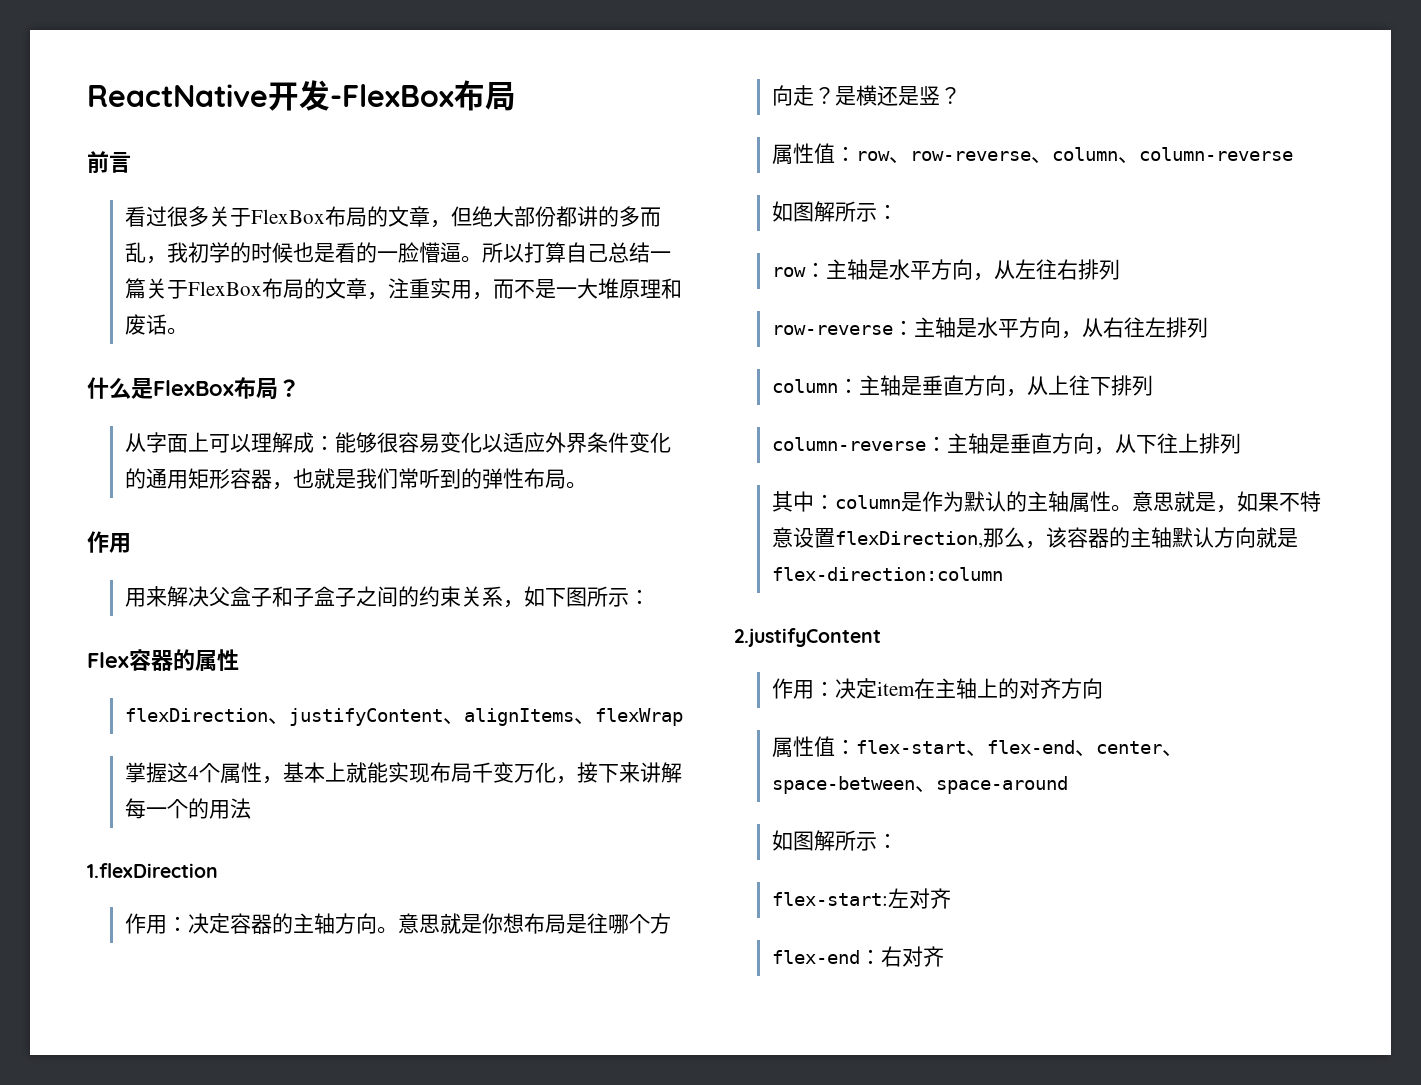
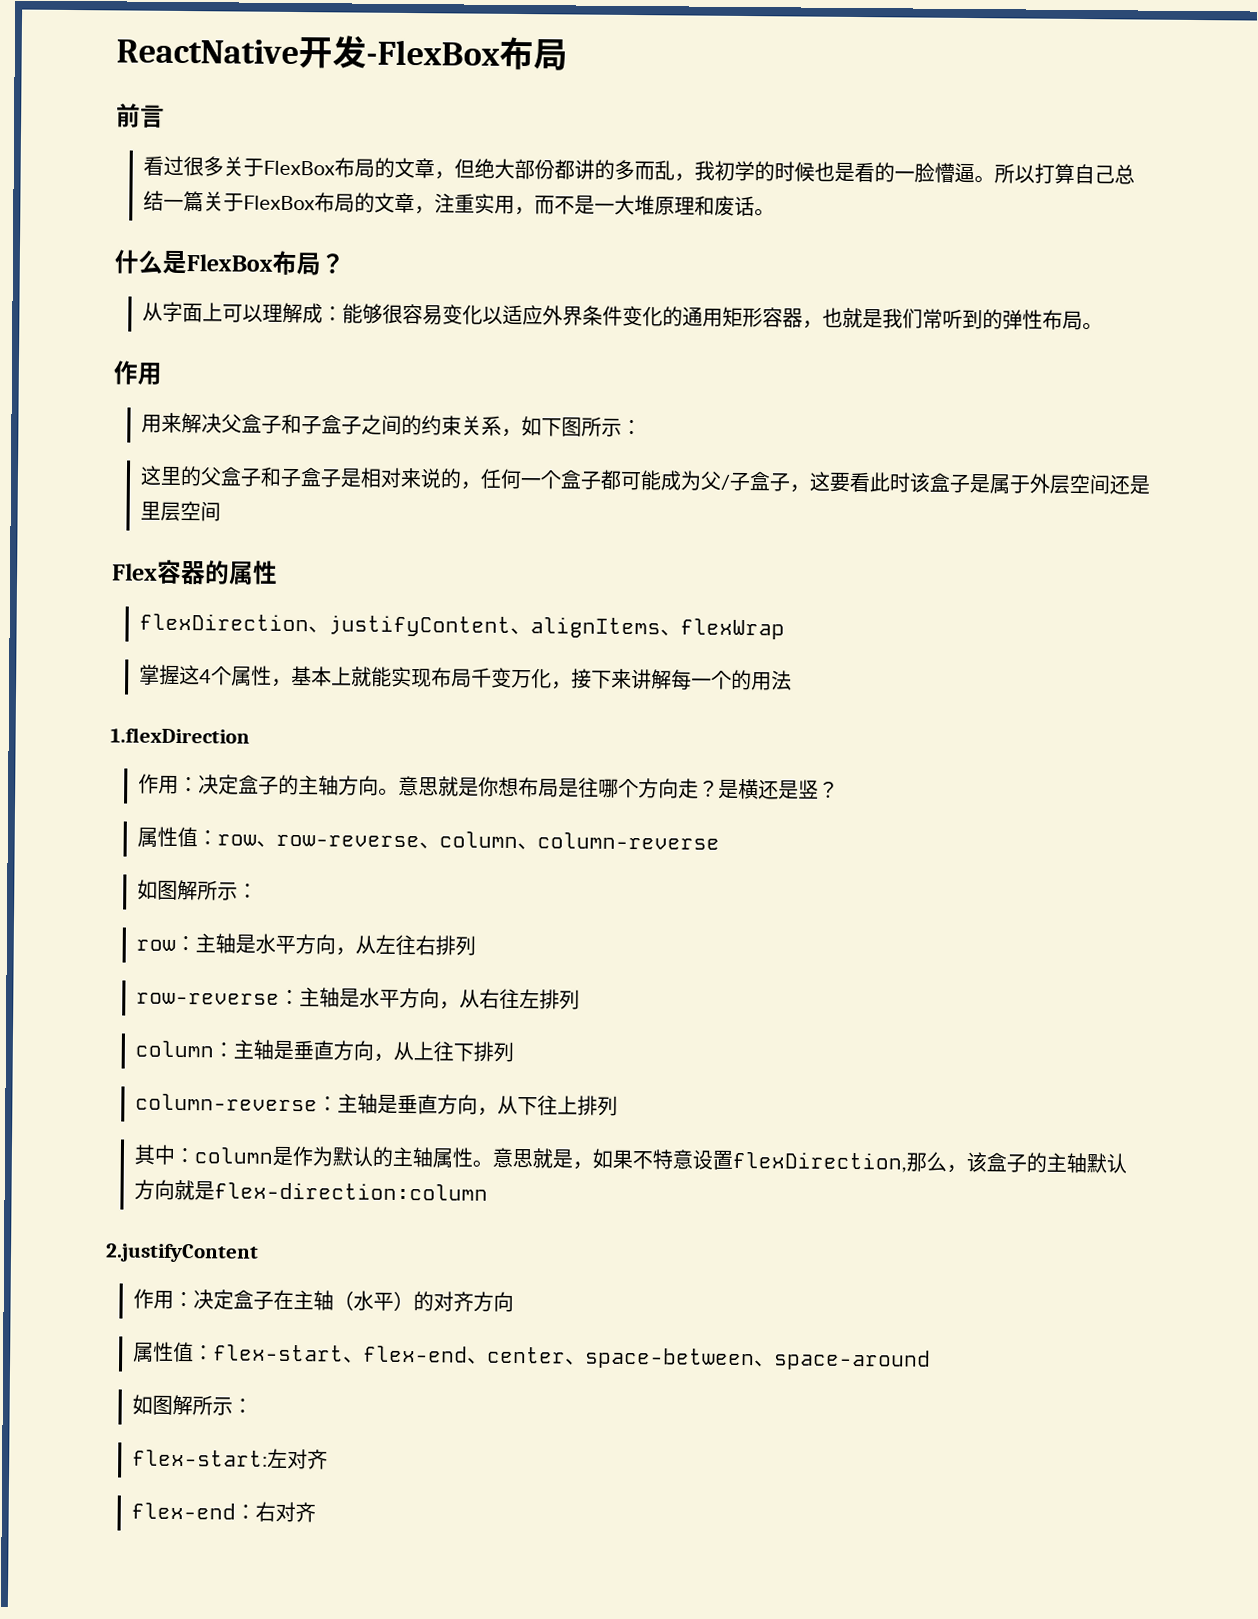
+ 这里的父盒子和子盒子是相对来说的，任何一个盒子都可能成为父/子盒子，这要看此时该盒子是属于外层空间还是里层空间
- 作用：决定容器的主轴方向。
+ 作用：决定盒子的主轴方向。
- 意思就是，如果不特意设置flexDirection,那么，该容器的主轴默认方向就是flex-direction:column
+ 意思就是，如果不特意设置flexDirection,那么，该盒子的主轴默认方向就是flex-direction:column
- 作用：决定item在主轴上的对齐方向
+ 作用：决定盒子在主轴（水平）的对齐方向

